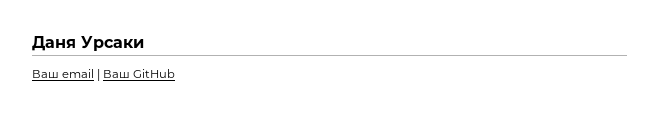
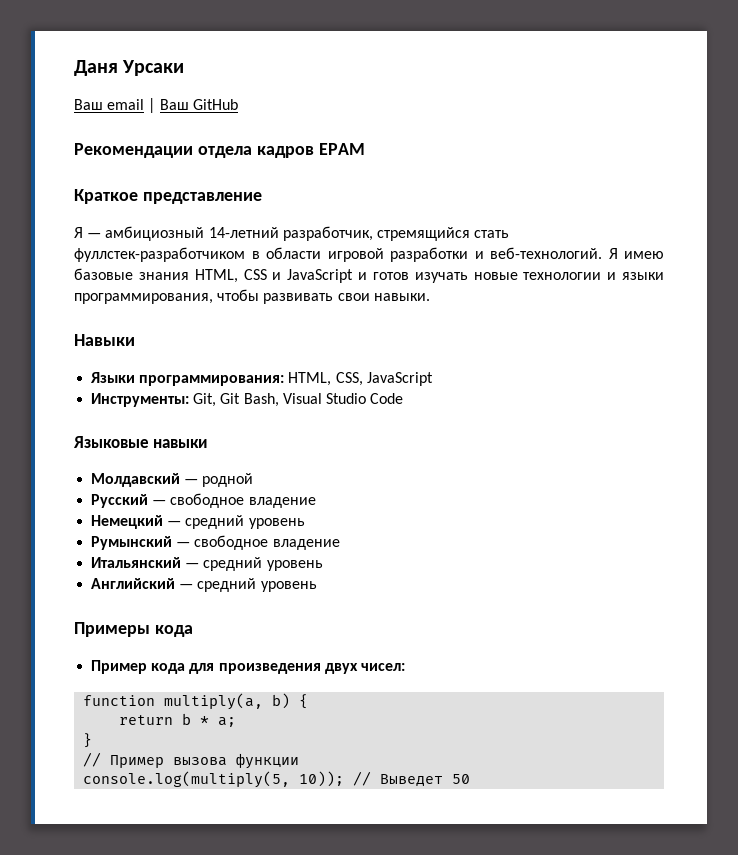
+ Рекомендации отдела кадров EPAM
+ Краткое представление
+ Я — амбициозный 14-летний разработчик, стремящийся стать фуллстек-разработчиком в области игровой разработки и веб-технологий. Я имею базовые знания HTML, CSS и JavaScript и готов изучать новые технологии и языки программирования, чтобы развивать свои навыки.
+ Навыки
+ Языки программирования: HTML, CSS, JavaScript
+ Инструменты: Git, Git Bash, Visual Studio Code
+ Языковые навыки
+ Молдавский — родной
+ Русский — свободное владение
+ Немецкий — средний уровень
+ Румынский — свободное владение
+ Итальянский — средний уровень
+ Английский — средний уровень
+ Примеры кода
+ Пример кода для произведения двух чисел:
+ function multiply(a, b) {
+ return b * a;
+ }
+ // Пример вызова функции
+ console.log(multiply(5, 10)); // Выведет 50

